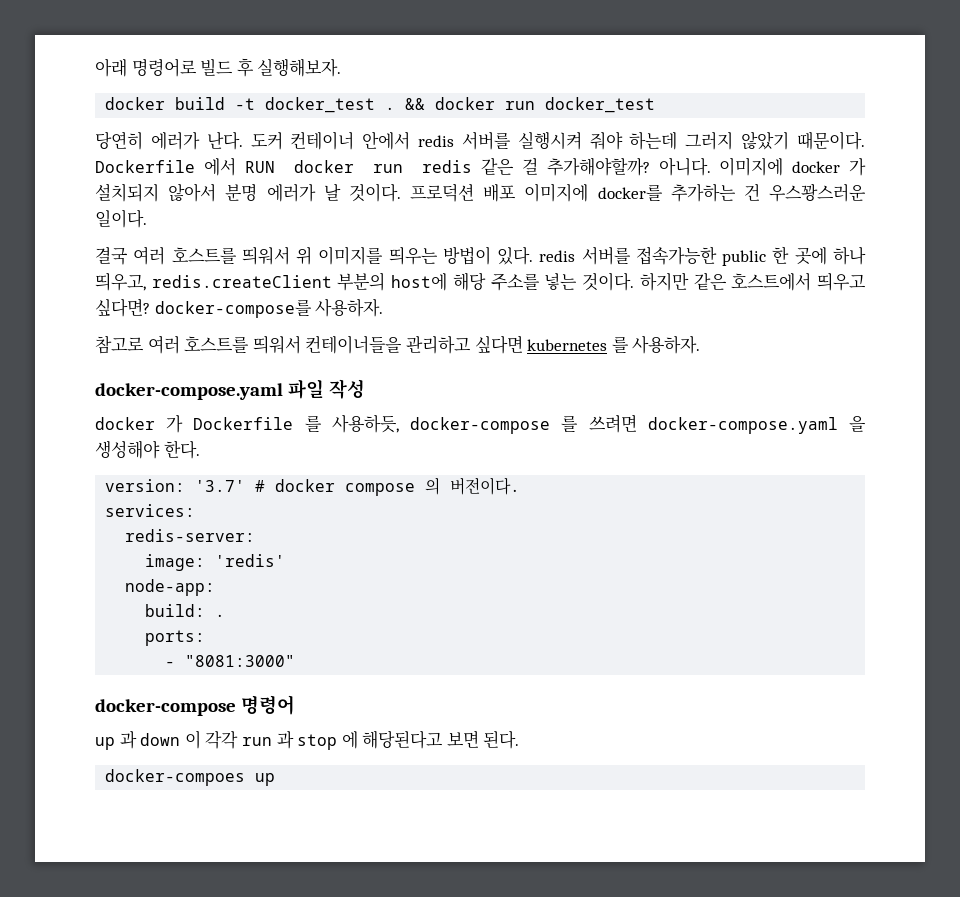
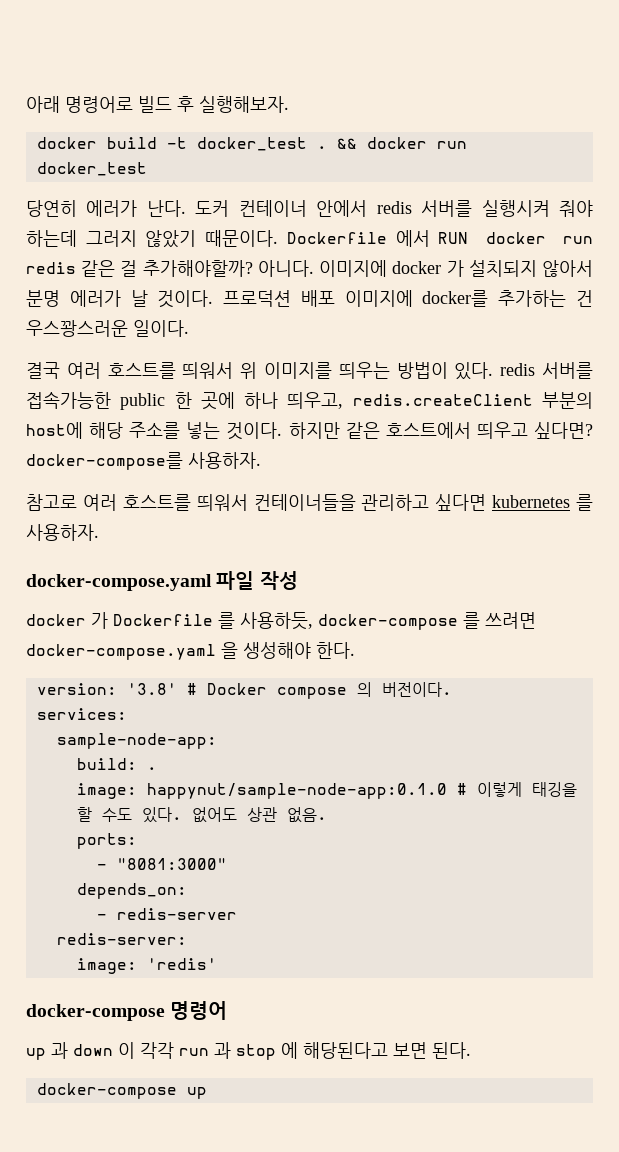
- version: '3.7' # docker compose 의 버전이다.
+ version: '3.8' # Docker compose 의 버전이다.
+ sample-node-app:
+ build: .
+ image: happynut/sample-node-app:0.1.0 # 이렇게 태깅을 할 수도 있다. 없어도 상관 없음.
+ ports:
+ - "8081:3000"
+ depends_on:
+ - redis-server
  redis-server:
  image: 'redis'
- node-app:
- build: .
- ports:
- - "8081:3000"
- docker-compoes up
+ docker-compose up

